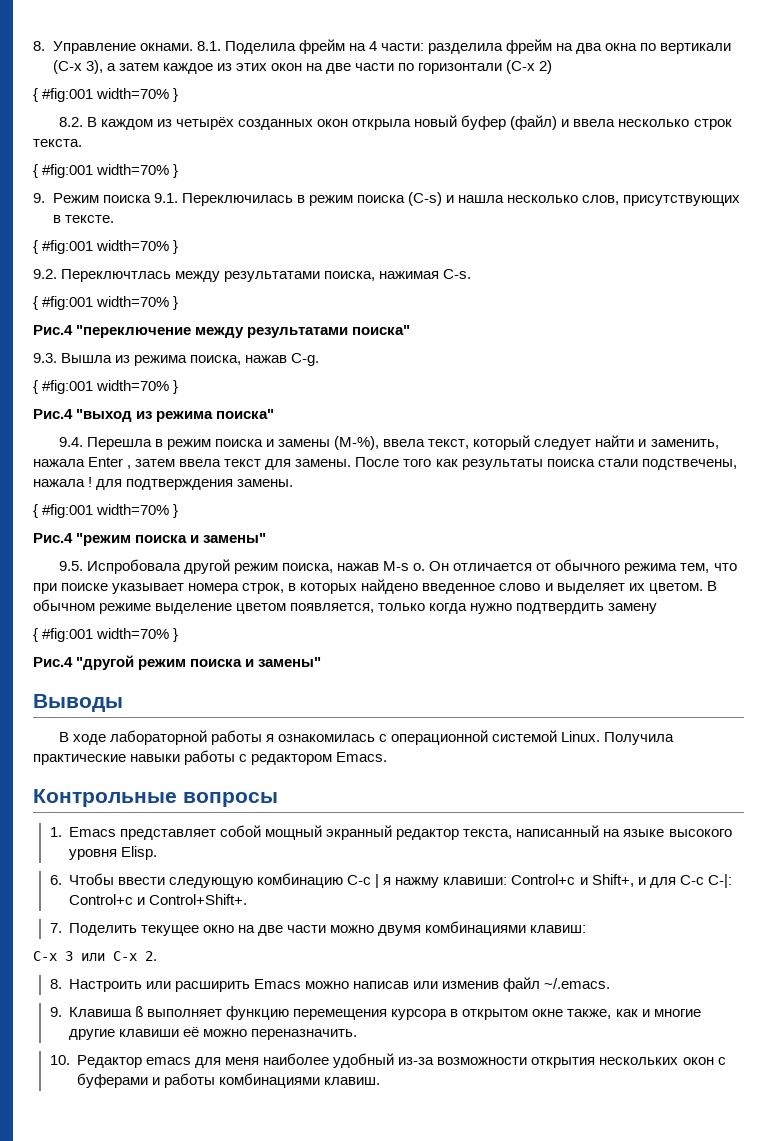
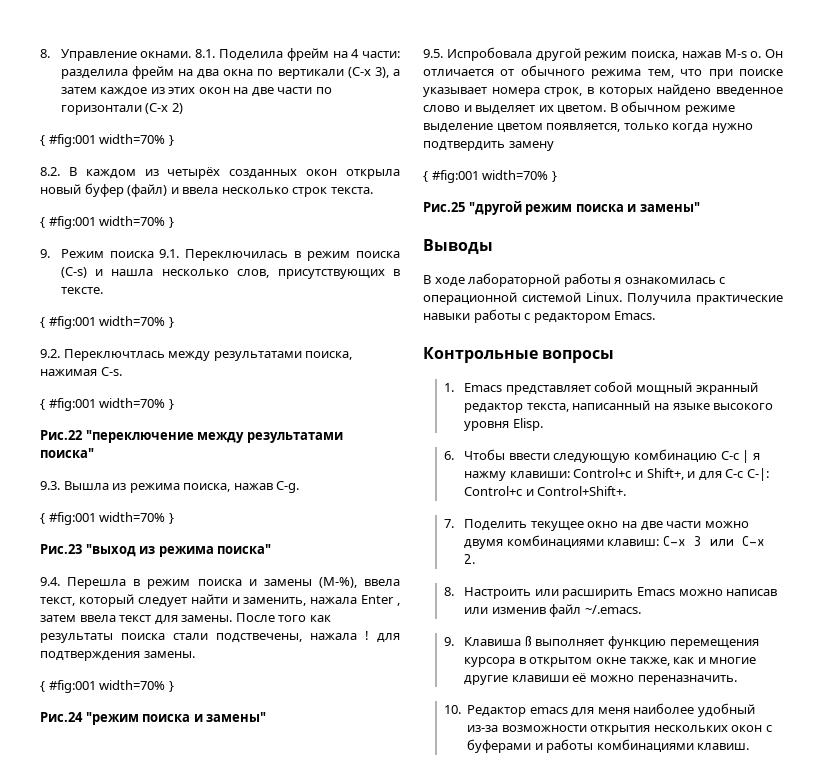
- Рис.4 "переключение между результатами поиска"
+ Рис.22 "переключение между результатами поиска"
- Рис.4 "выход из режима поиска"
+ Рис.23 "выход из режима поиска"
- Рис.4 "режим поиска и замены"
+ Рис.24 "режим поиска и замены"
- Рис.4 "другой режим поиска и замены"
+ Рис.25 "другой режим поиска и замены"
- 7. Поделить текущее окно на две части можно двумя комбинациями клавиш:
- C-x 3 или C-x 2.
+ 7. Поделить текущее окно на две части можно двумя комбинациями клавиш: C-x 3 или C-x 2.

